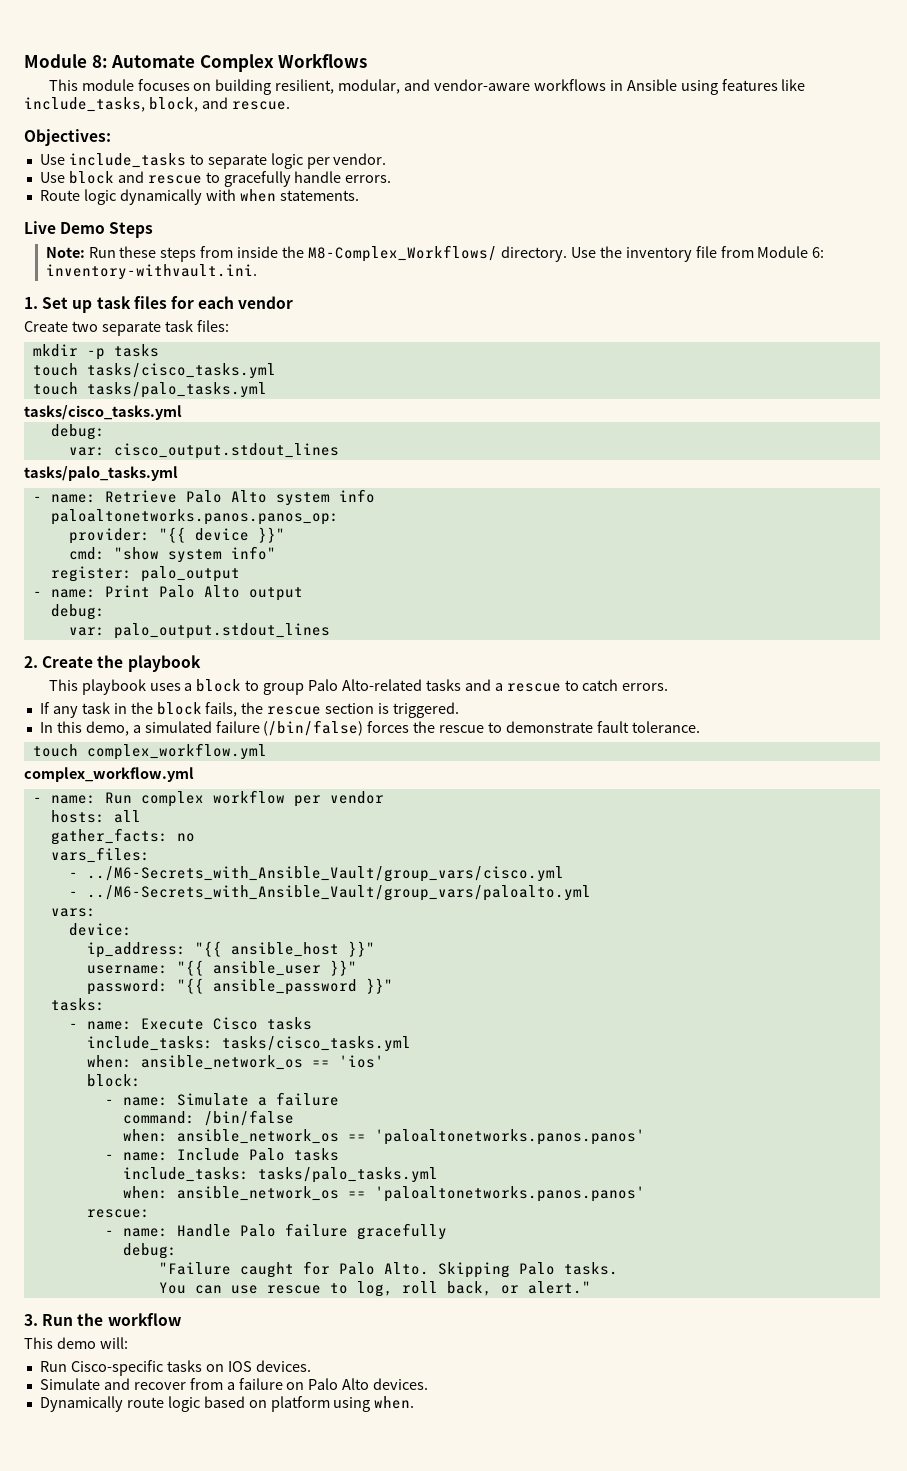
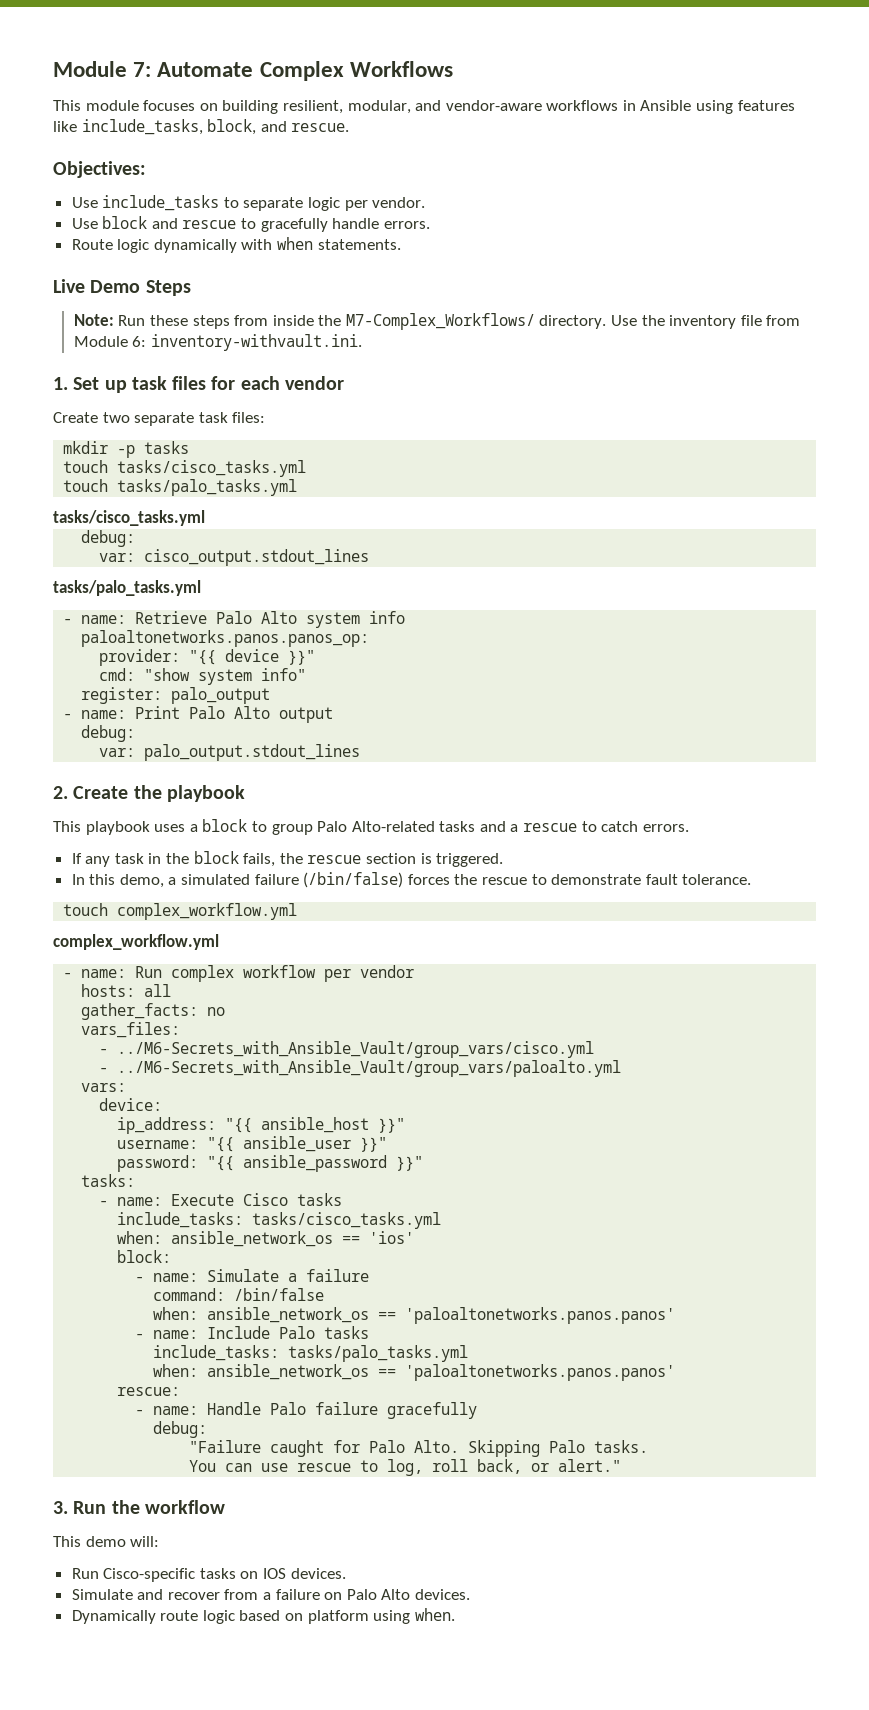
- Module 8: Automate Complex Workflows
+ Module 7: Automate Complex Workflows
- Note: Run these steps from inside the M8-Complex_Workflows/ directory.
+ Note: Run these steps from inside the M7-Complex_Workflows/ directory.

